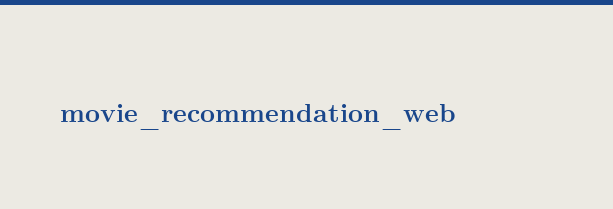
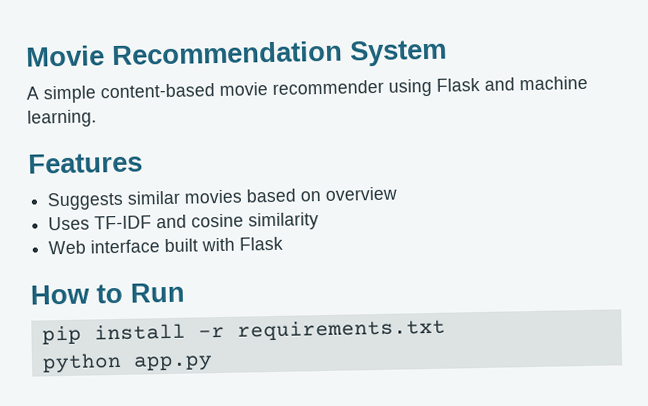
- movie_recommendation_web
+ Movie Recommendation System
+ A simple content-based movie recommender using Flask and machine learning.
+ Features
+ Suggests similar movies based on overview
+ Uses TF-IDF and cosine similarity
+ Web interface built with Flask
+ How to Run
+ pip install -r requirements.txt
+ python app.py

